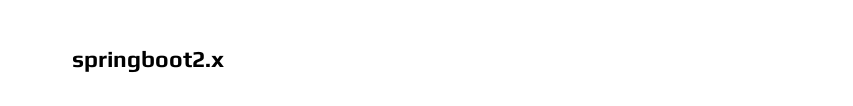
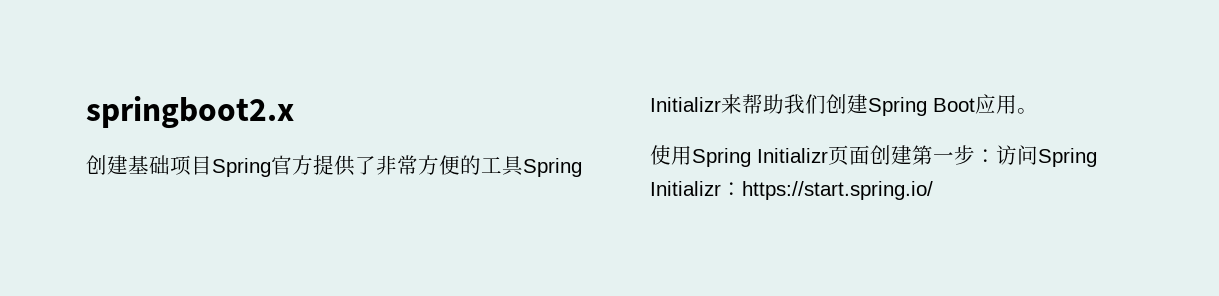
+ 创建基础项目Spring官方提供了非常方便的工具Spring Initializr来帮助我们创建Spring Boot应用。
+ 使用Spring Initializr页面创建第一步：访问Spring Initializr：https://start.spring.io/

